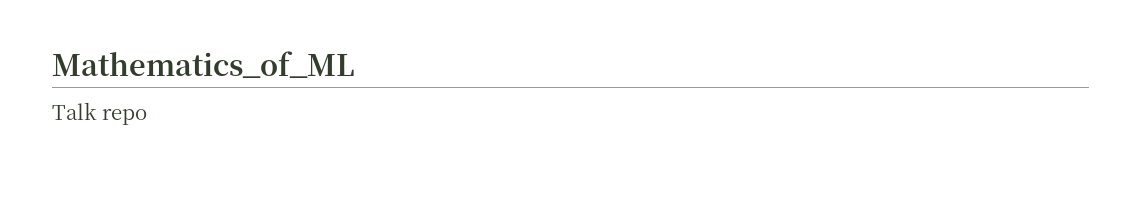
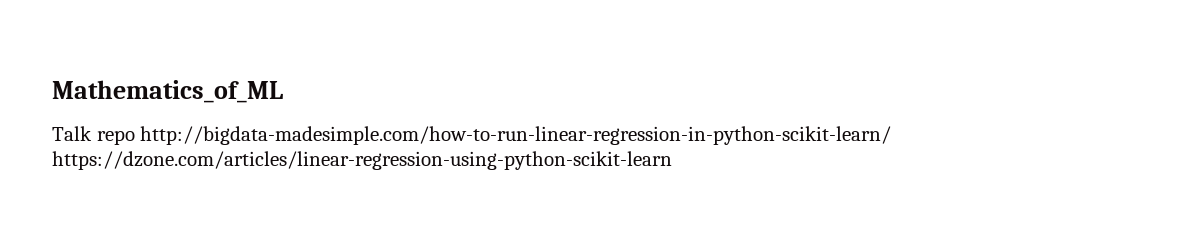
- Talk repo
+ Talk repo http://bigdata-madesimple.com/how-to-run-linear-regression-in-python-scikit-learn/ https://dzone.com/articles/linear-regression-using-python-scikit-learn

